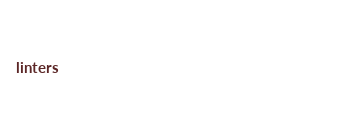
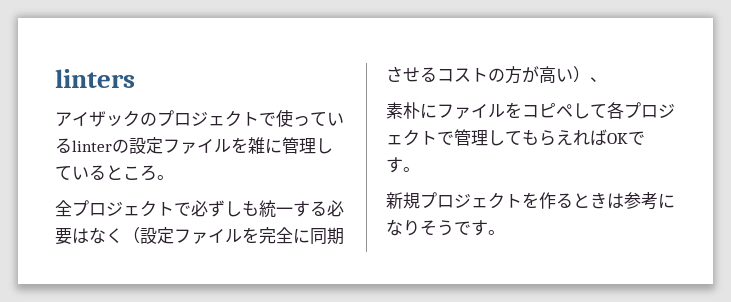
+ アイザックのプロジェクトで使っているlinterの設定ファイルを雑に管理しているところ。
+ 全プロジェクトで必ずしも統一する必要はなく（設定ファイルを完全に同期させるコストの方が高い）、
+ 素朴にファイルをコピペして各プロジェクトで管理してもらえればOKです。
+ 新規プロジェクトを作るときは参考になりそうです。

